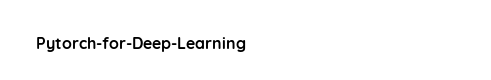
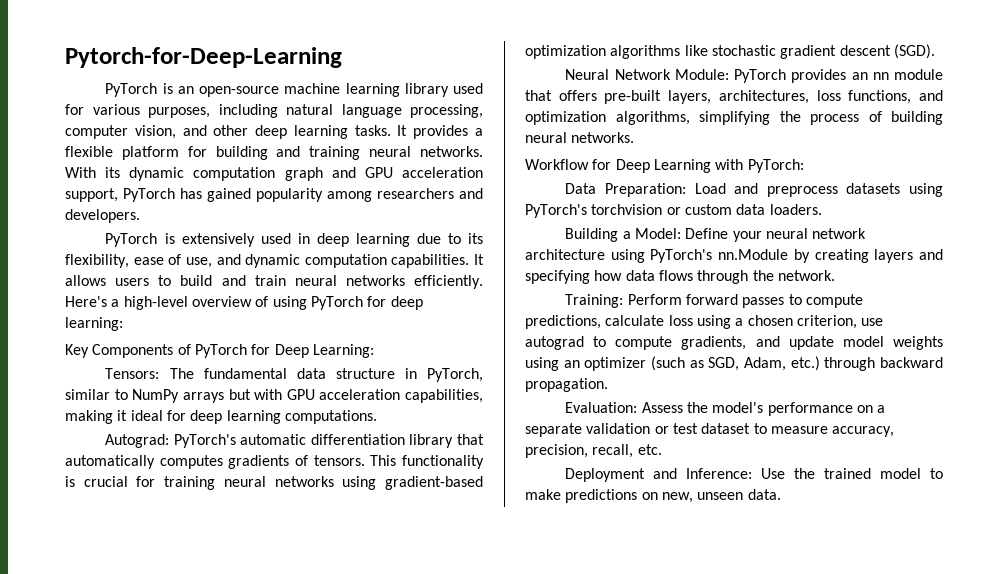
+ PyTorch is an open-source machine learning library used for various purposes, including natural language processing, computer vision, and other deep learning tasks. It provides a flexible platform for building and training neural networks. With its dynamic computation graph and GPU acceleration support, PyTorch has gained popularity among researchers and developers.
+ PyTorch is extensively used in deep learning due to its flexibility, ease of use, and dynamic computation capabilities. It allows users to build and train neural networks efficiently. Here's a high-level overview of using PyTorch for deep learning:
+ Key Components of PyTorch for Deep Learning:
+ Tensors: The fundamental data structure in PyTorch, similar to NumPy arrays but with GPU acceleration capabilities, making it ideal for deep learning computations.
+ Autograd: PyTorch's automatic differentiation library that automatically computes gradients of tensors. This functionality is crucial for training neural networks using gradient-based optimization algorithms like stochastic gradient descent (SGD).
+ Neural Network Module: PyTorch provides an nn module that offers pre-built layers, architectures, loss functions, and optimization algorithms, simplifying the process of building neural networks.
+ Workflow for Deep Learning with PyTorch:
+ Data Preparation: Load and preprocess datasets using PyTorch's torchvision or custom data loaders.
+ Building a Model: Define your neural network architecture using PyTorch's nn.Module by creating layers and specifying how data flows through the network.
+ Training: Perform forward passes to compute predictions, calculate loss using a chosen criterion, use autograd to compute gradients, and update model weights using an optimizer (such as SGD, Adam, etc.) through backward propagation.
+ Evaluation: Assess the model's performance on a separate validation or test dataset to measure accuracy, precision, recall, etc.
+ Deployment and Inference: Use the trained model to make predictions on new, unseen data.

